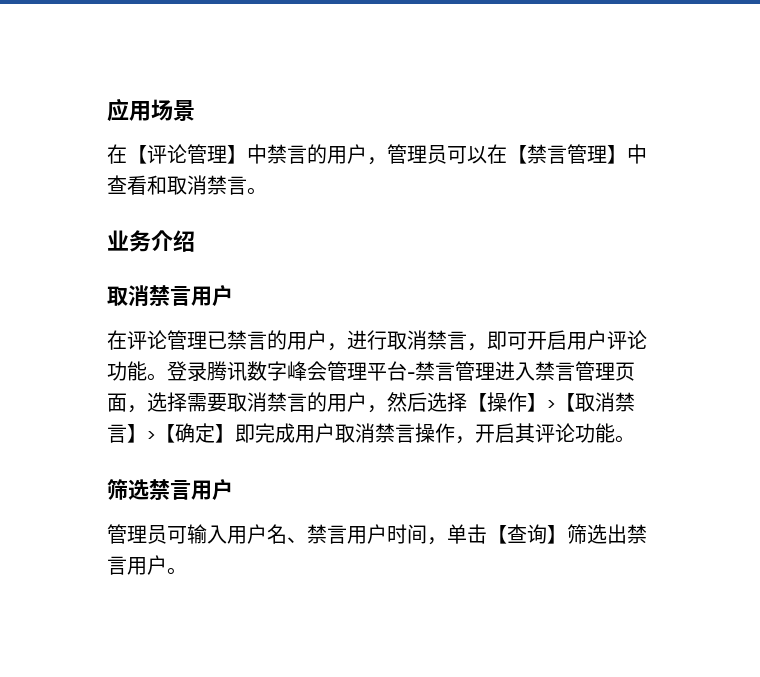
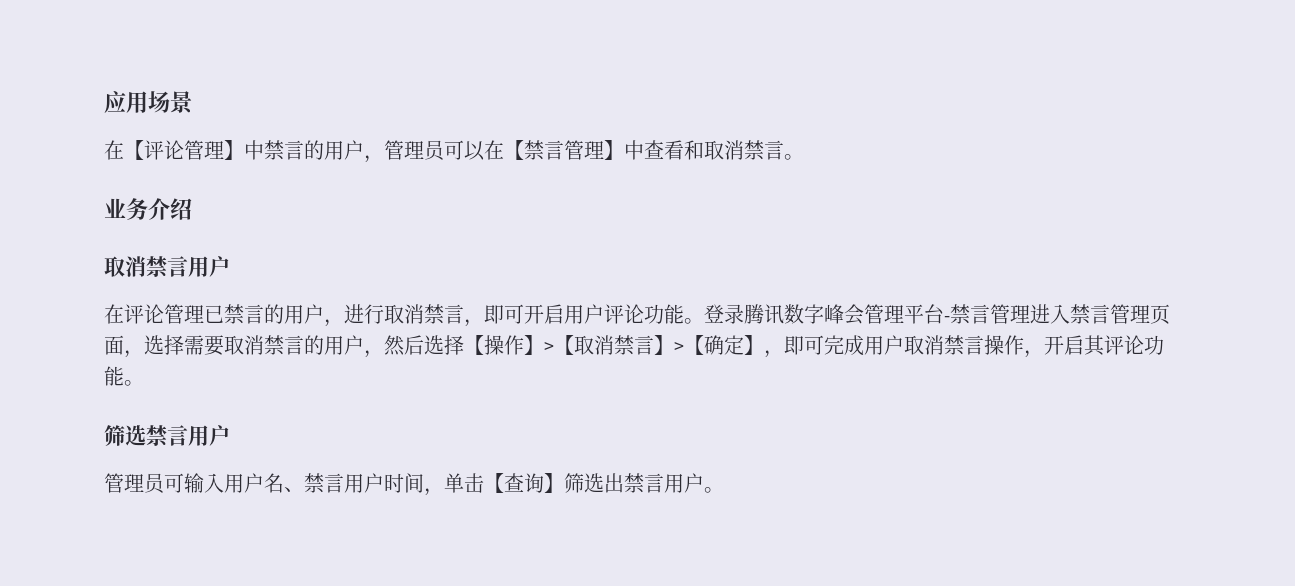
- 登录腾讯数字峰会管理平台-禁言管理进入禁言管理页面，选择需要取消禁言的用户，然后选择【操作】>【取消禁言】>【确定】即完成用户取消禁言操作，开启其评论功能。
+ 登录腾讯数字峰会管理平台-禁言管理进入禁言管理页面，选择需要取消禁言的用户，然后选择【操作】>【取消禁言】>【确定】，即可完成用户取消禁言操作，开启其评论功能。

